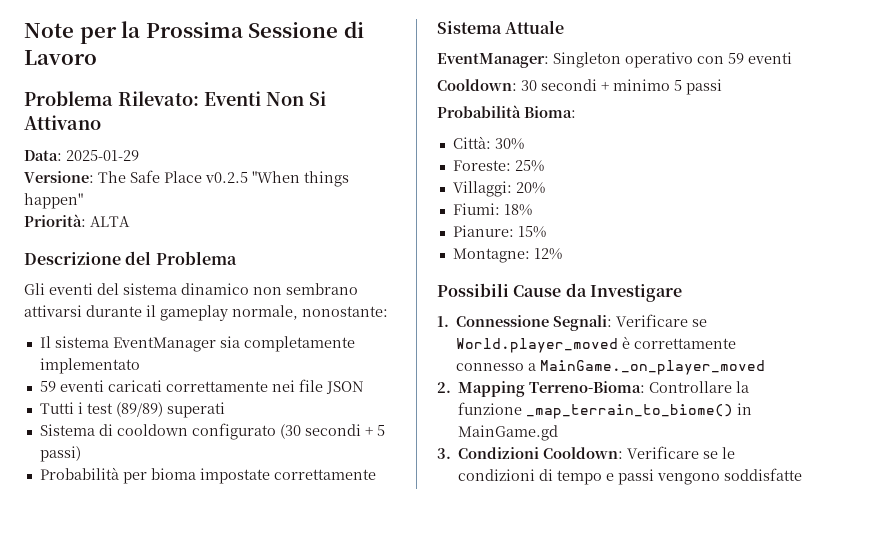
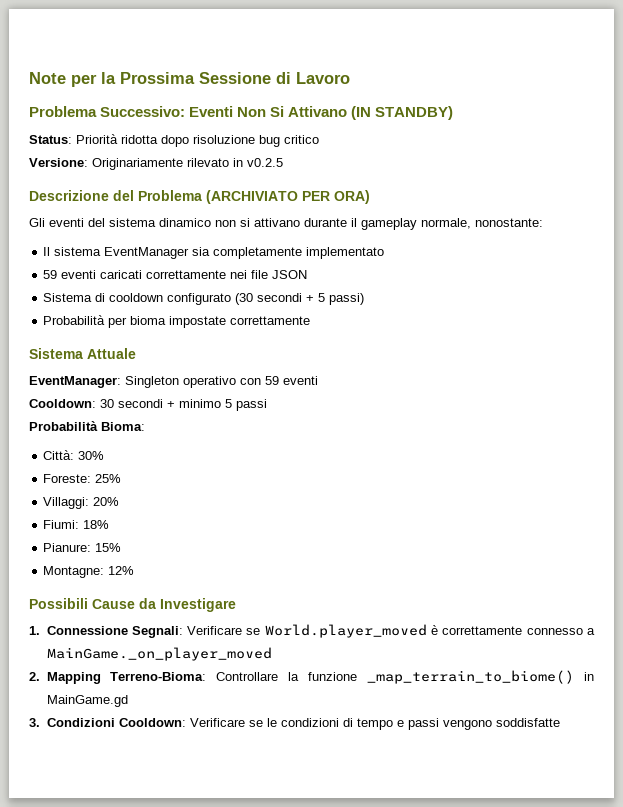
- Problema Rilevato: Eventi Non Si Attivano
- Data: 2025-01-29
- Versione: The Safe Place v0.2.5 "When things happen"
- Priorità: ALTA
+ Problema Successivo: Eventi Non Si Attivano (IN STANDBY)
+ Status: Priorità ridotta dopo risoluzione bug critico
+ Versione: Originariamente rilevato in v0.2.5
- Descrizione del Problema
+ Descrizione del Problema (ARCHIVIATO PER ORA)
- Gli eventi del sistema dinamico non sembrano attivarsi durante il gameplay normale, nonostante:
+ Gli eventi del sistema dinamico non si attivano durante il gameplay normale, nonostante:
- Tutti i test (89/89) superati

